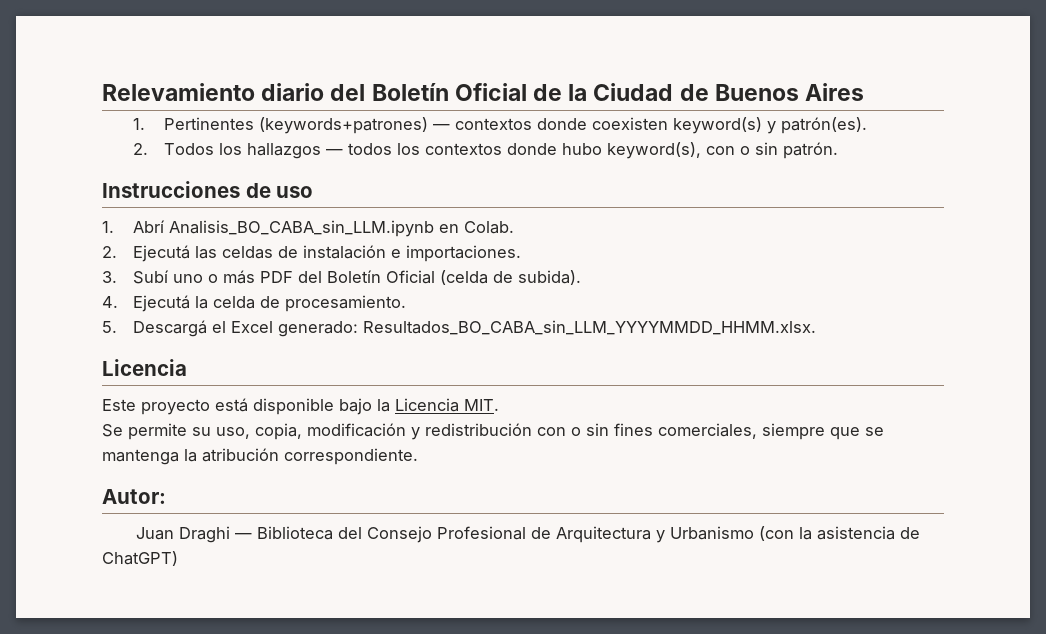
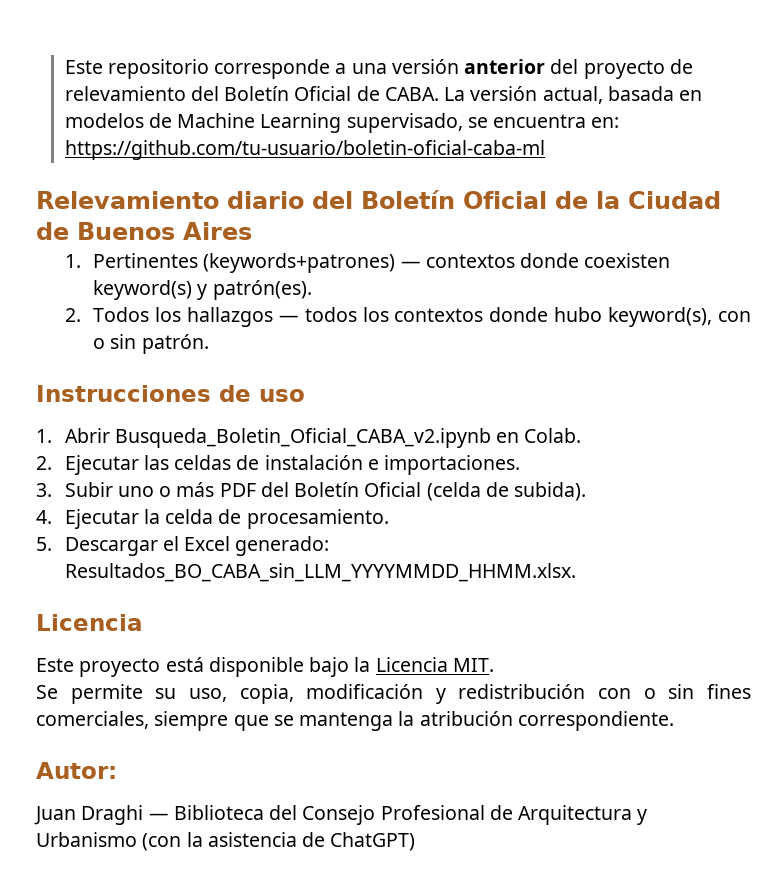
+ Este repositorio corresponde a una versión anterior del proyecto de relevamiento del Boletín Oficial de CABA. La versión actual, basada en modelos de Machine Learning supervisado, se encuentra en: https://github.com/tu-usuario/boletin-oficial-caba-ml
- 1. Abrí Analisis_BO_CABA_sin_LLM.ipynb en Colab.
+ 1. Abrir Busqueda_Boletin_Oficial_CABA_v2.ipynb en Colab.
- 2. Ejecutá las celdas de instalación e importaciones.
+ 2. Ejecutar las celdas de instalación e importaciones.
- 3. Subí uno o más PDF del Boletín Oficial (celda de subida).
+ 3. Subir uno o más PDF del Boletín Oficial (celda de subida).
- 4. Ejecutá la celda de procesamiento.
+ 4. Ejecutar la celda de procesamiento.
- 5. Descargá el Excel generado: Resultados_BO_CABA_sin_LLM_YYYYMMDD_HHMM.xlsx.
+ 5. Descargar el Excel generado: Resultados_BO_CABA_sin_LLM_YYYYMMDD_HHMM.xlsx.

